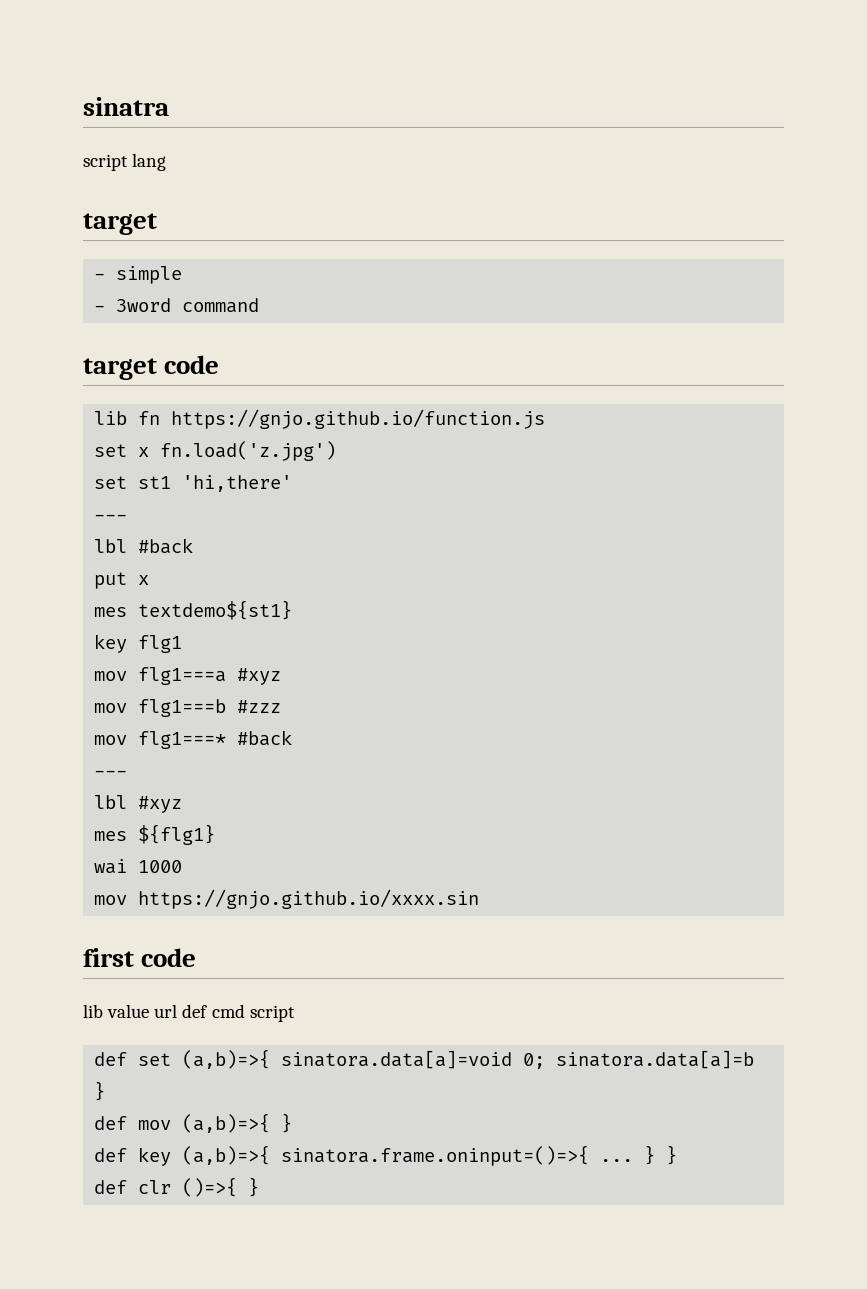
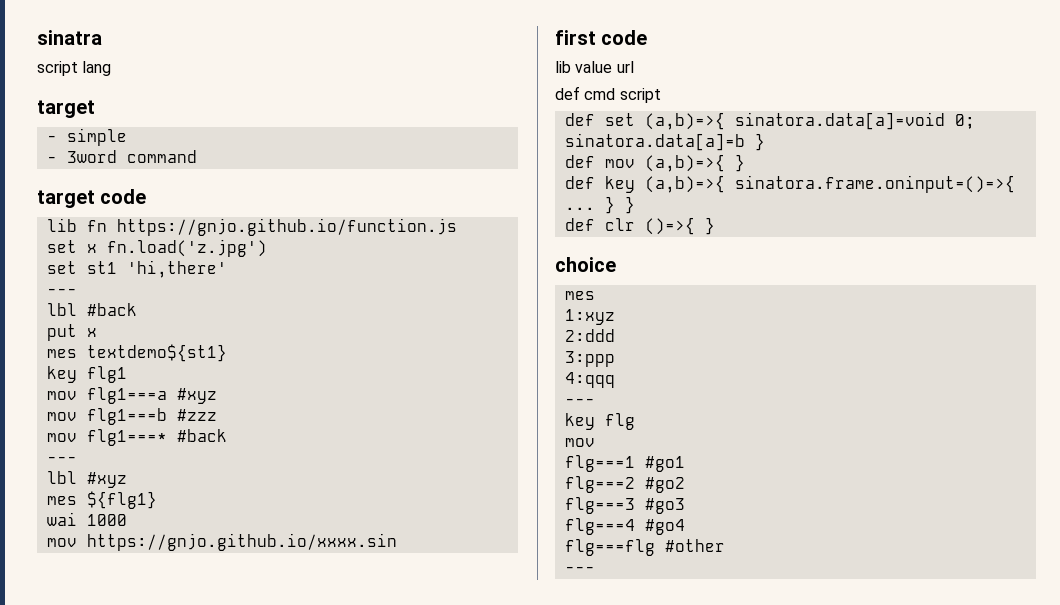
- lib value url def cmd script
+ lib value url
+ def cmd script
+ choice
+ mes
+ 1:xyz
+ 2:ddd
+ 3:ppp
+ 4:qqq
+ ---
+ key flg
+ mov
+ flg===1 #go1
+ flg===2 #go2
+ flg===3 #go3
+ flg===4 #go4
+ flg===flg #other
+ ---

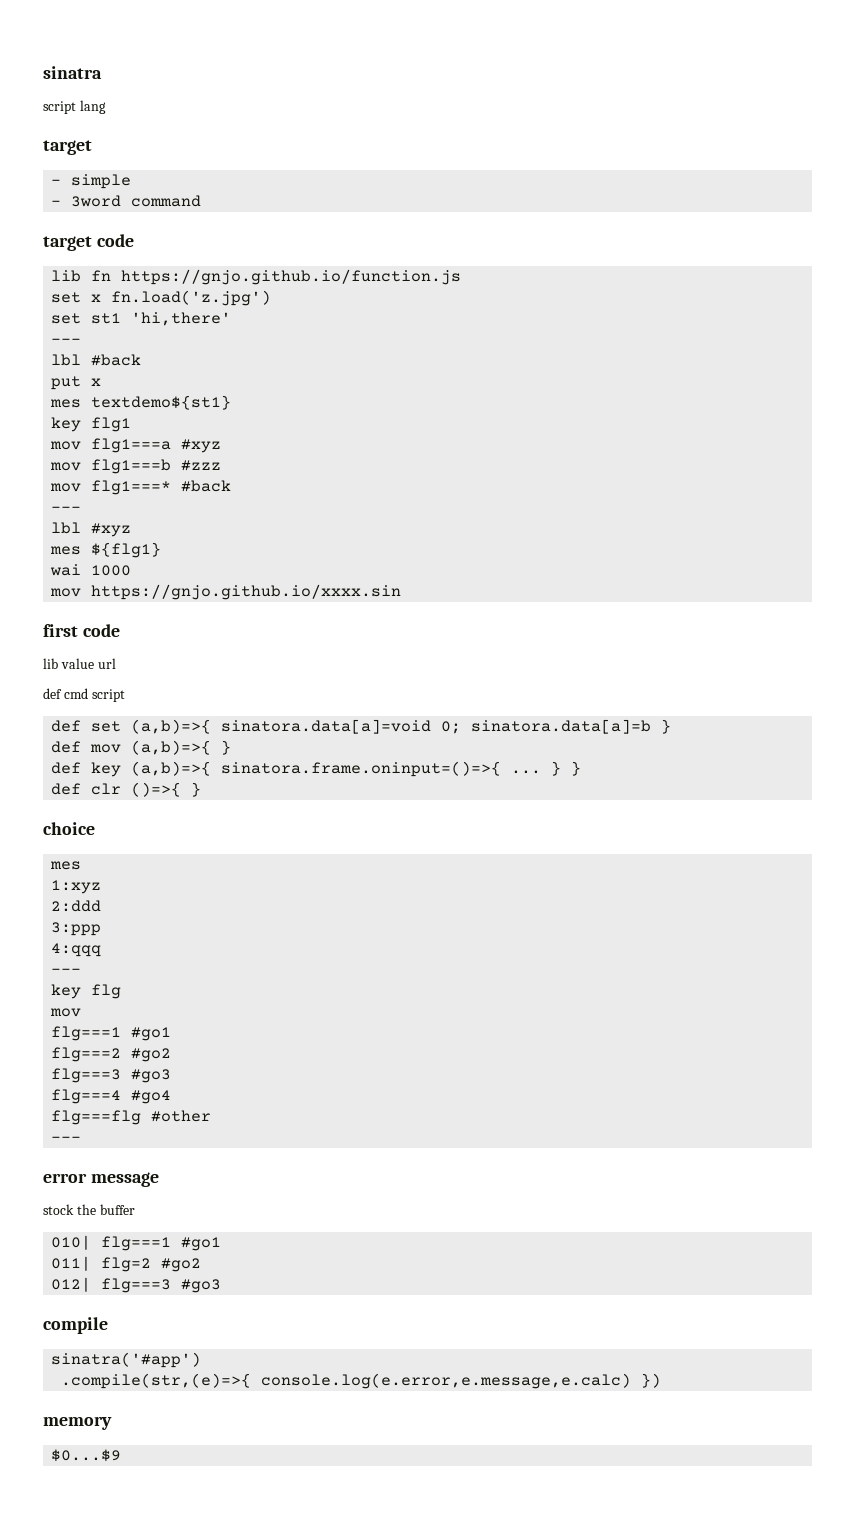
+ error message
+ stock the buffer
+ 010| flg===1 #go1
+ 011| flg=2 #go2
+ 012| flg===3 #go3
+ compile
+ sinatra('#app')
+ .compile(str,(e)=>{ console.log(e.error,e.message,e.calc) })
+ memory
+ $0...$9

